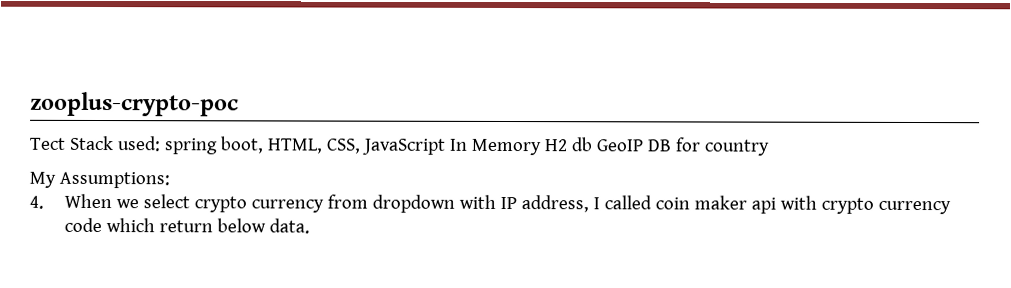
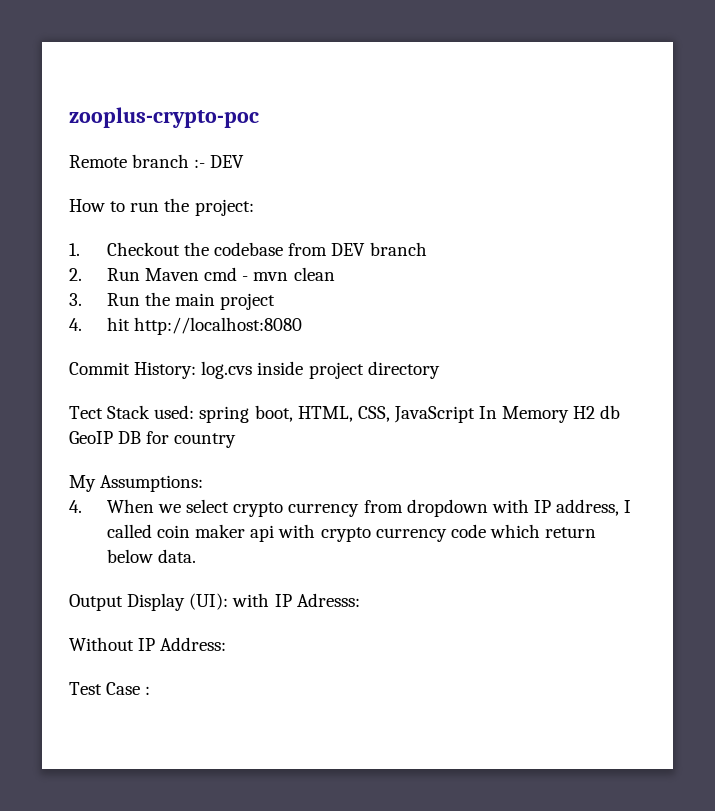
+ Remote branch :- DEV
+ How to run the project:
+ 1. Checkout the codebase from DEV branch
+ 2. Run Maven cmd - mvn clean
+ 3. Run the main project
+ 4. hit http://localhost:8080
+ Commit History: log.cvs inside project directory
+ Output Display (UI): with IP Adresss:
+ Without IP Address:
+ Test Case :

